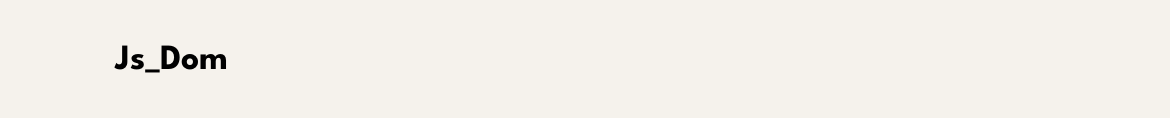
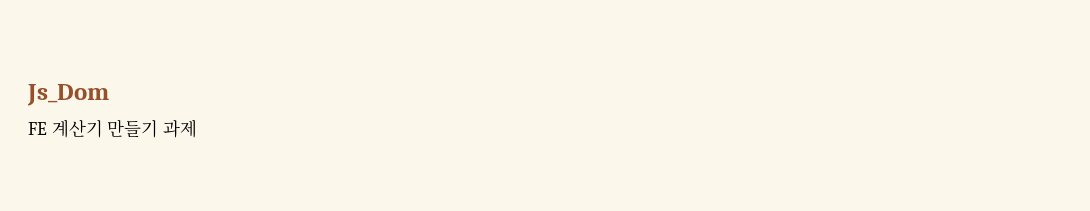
+ FE 계산기 만들기 과제

